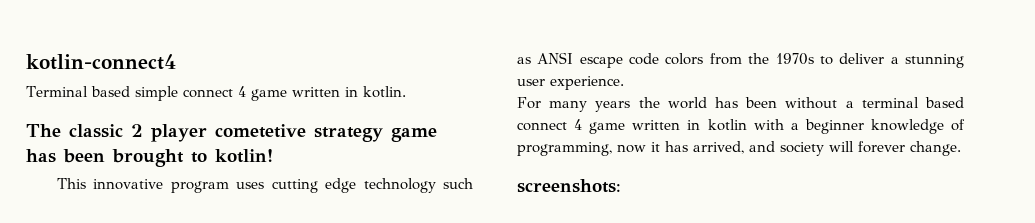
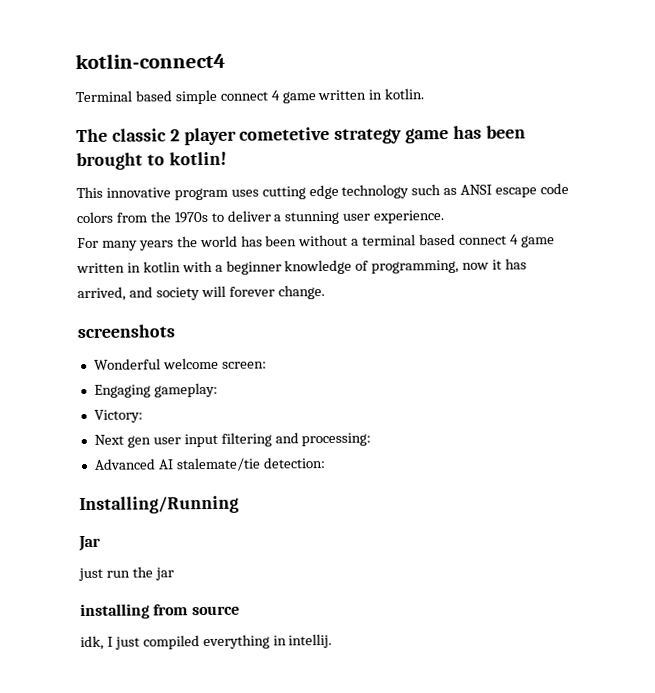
- screenshots:
+ screenshots
+ Wonderful welcome screen:
+ Engaging gameplay:
+ Victory:
+ Next gen user input filtering and processing:
+ Advanced AI stalemate/tie detection:
+ Installing/Running
+ Jar
+ just run the jar
+ installing from source
+ idk, I just compiled everything in intellij.

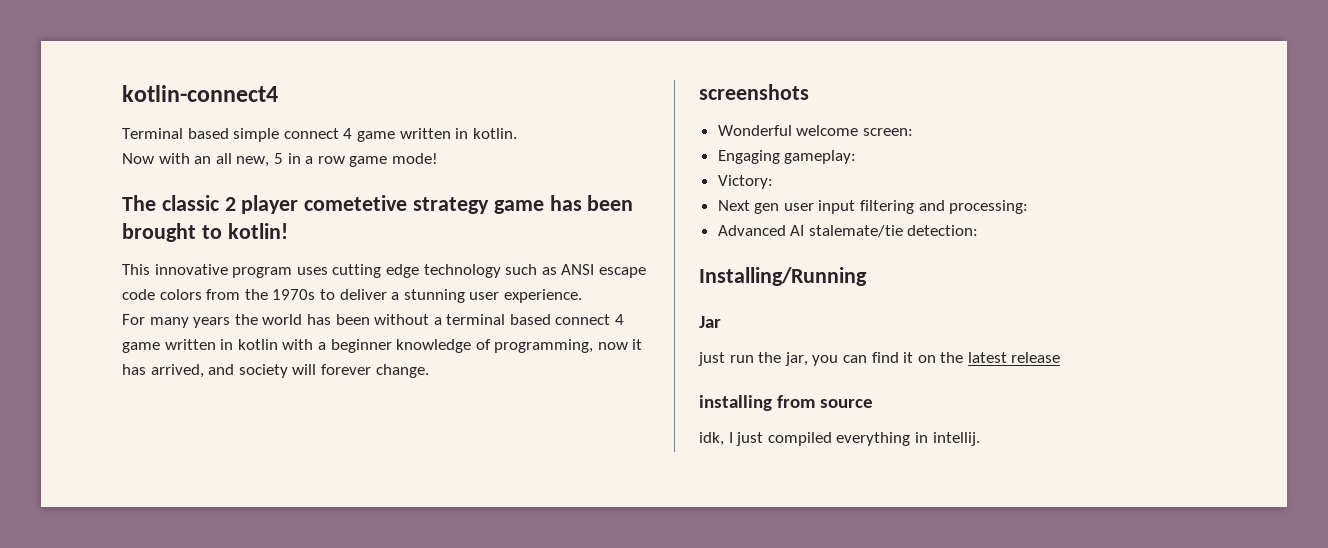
+ Now with an all new, 5 in a row game mode!
- just run the jar
+ just run the jar, you can find it on the latest release

